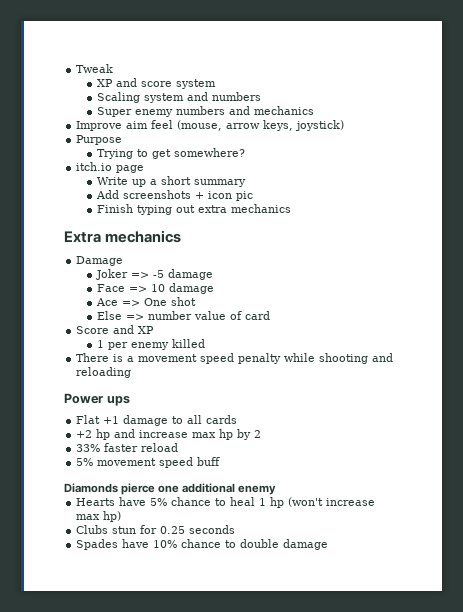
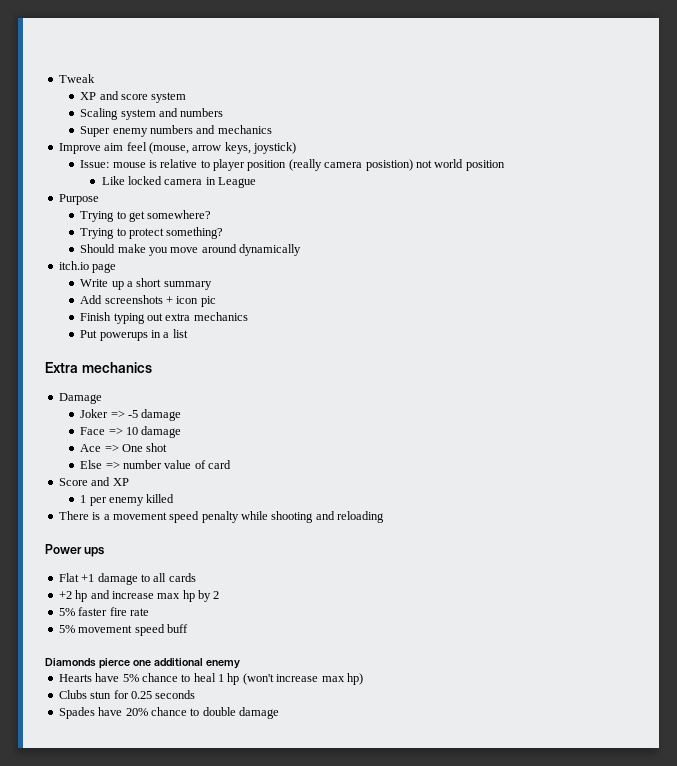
+ Issue: mouse is relative to player position (really camera posistion) not world position
+ Like locked camera in League
+ Trying to protect something?
+ Should make you move around dynamically
+ Put powerups in a list
- 33% faster reload
+ 5% faster fire rate
- Spades have 10% chance to double damage
+ Spades have 20% chance to double damage

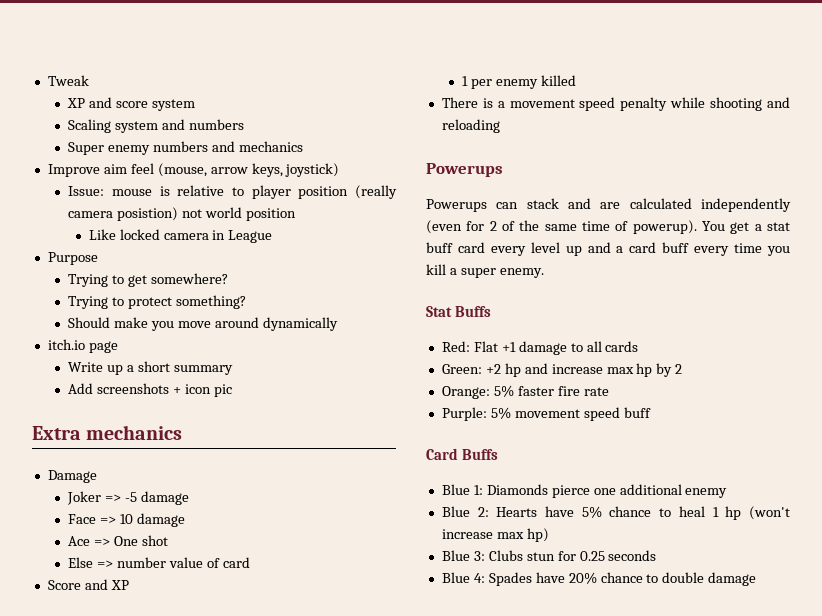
- Finish typing out extra mechanics
- Put powerups in a list
  There is a movement speed penalty while shooting and reloading
- Power ups
- Flat +1 damage to all cards
+ Powerups
+ Powerups can stack and are calculated independently (even for 2 of the same time of powerup). You get a stat buff card every level up and a card buff every time you kill a super enemy.
+ Stat Buffs
+ Red: Flat +1 damage to all cards
- +2 hp and increase max hp by 2
+ Green: +2 hp and increase max hp by 2
- 5% faster fire rate
+ Orange: 5% faster fire rate
- 5% movement speed buff
+ Purple: 5% movement speed buff
- Diamonds pierce one additional enemy
+ Card Buffs
+ Blue 1: Diamonds pierce one additional enemy
- Hearts have 5% chance to heal 1 hp (won't increase max hp)
+ Blue 2: Hearts have 5% chance to heal 1 hp (won't increase max hp)
- Clubs stun for 0.25 seconds
+ Blue 3: Clubs stun for 0.25 seconds
- Spades have 20% chance to double damage
+ Blue 4: Spades have 20% chance to double damage

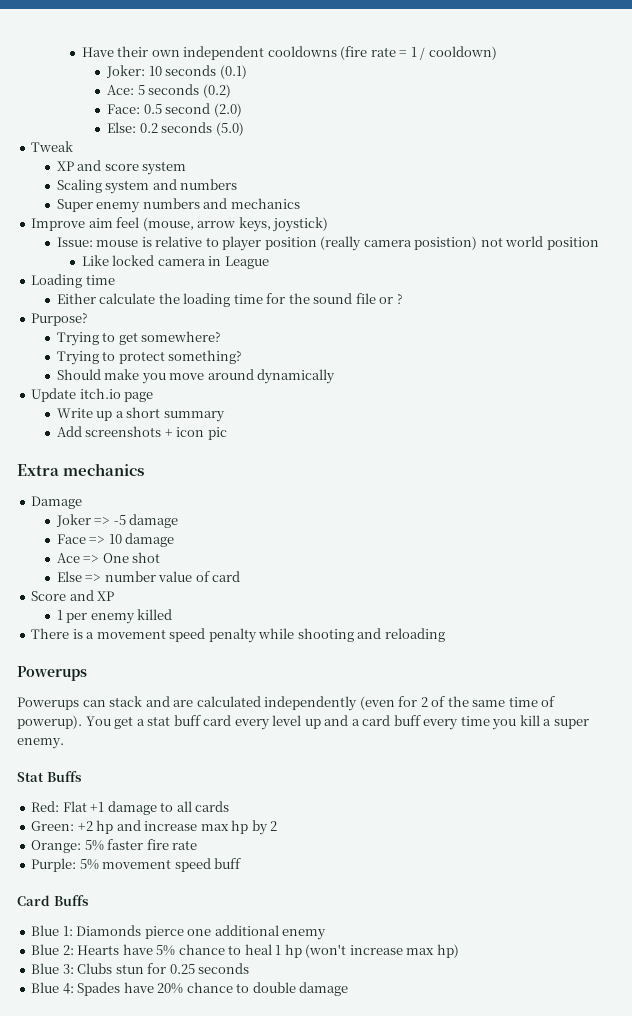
+ Have their own independent cooldowns (fire rate = 1 / cooldown)
+ Joker: 10 seconds (0.1)
+ Ace: 5 seconds (0.2)
+ Face: 0.5 second (2.0)
+ Else: 0.2 seconds (5.0)
- Purpose
+ Loading time
+ Either calculate the loading time for the sound file or ?
+ Purpose?
- itch.io page
+ Update itch.io page

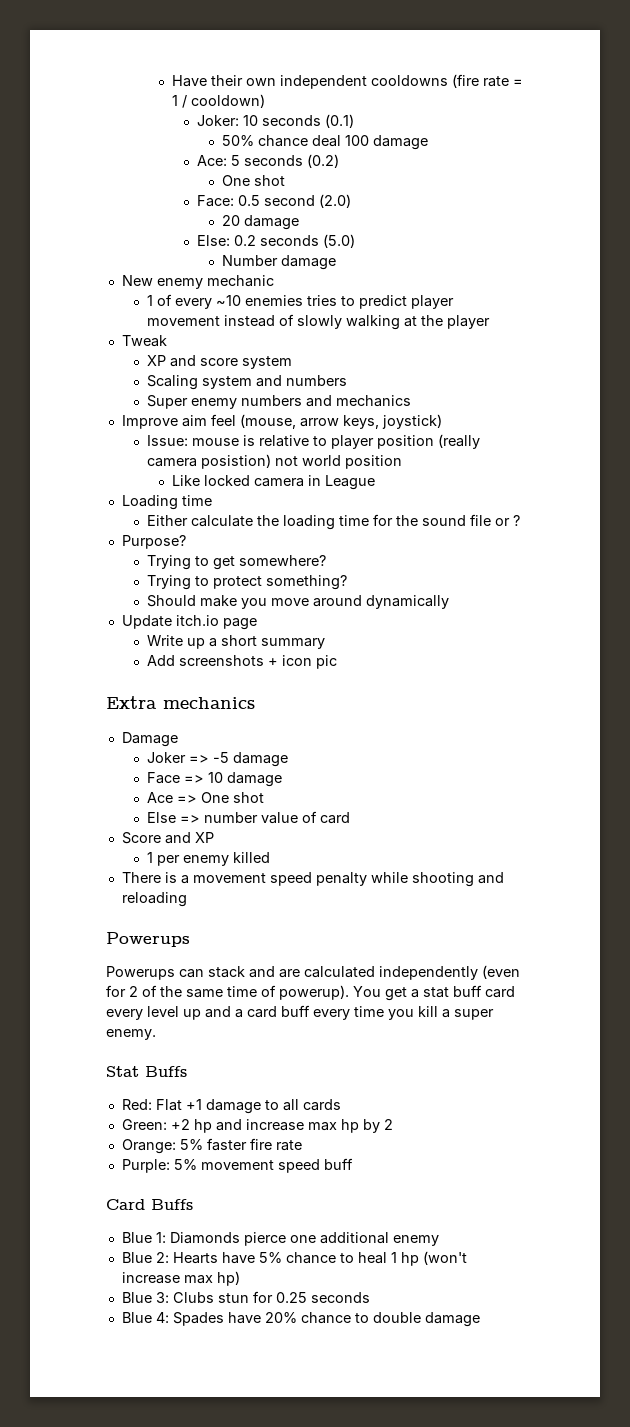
+ 50% chance deal 100 damage
  Ace: 5 seconds (0.2)
+ One shot
+ 20 damage
+ Number damage
+ New enemy mechanic
+ 1 of every ~10 enemies tries to predict player movement instead of slowly walking at the player

